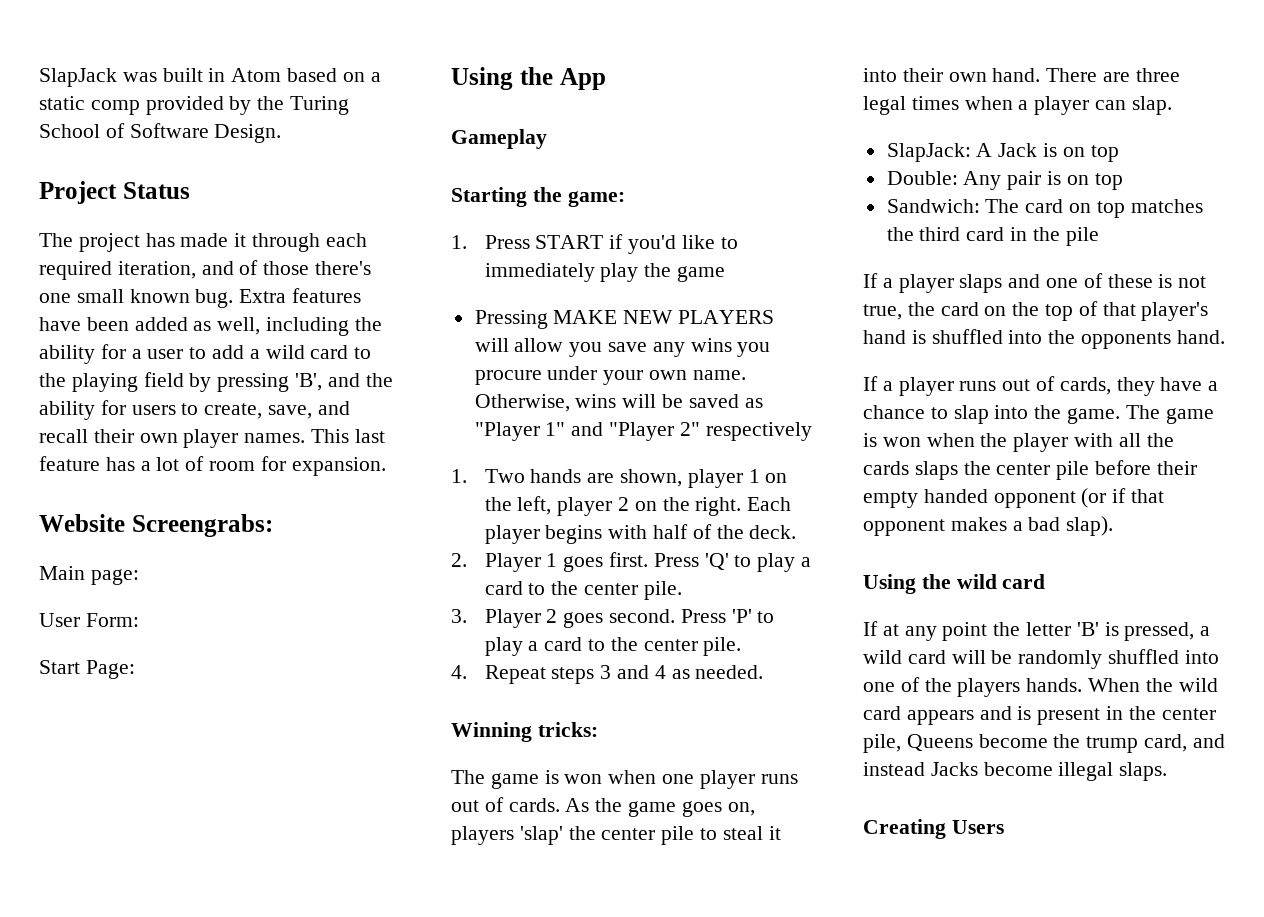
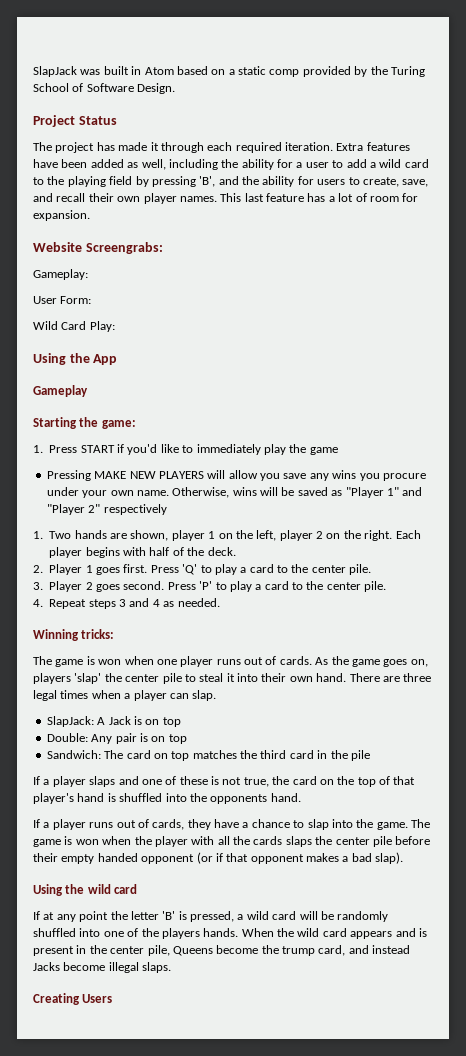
- The project has made it through each required iteration, and of those there's one small known bug.
+ The project has made it through each required iteration.
- Main page:
+ Gameplay:
- Start Page:
+ Wild Card Play:

